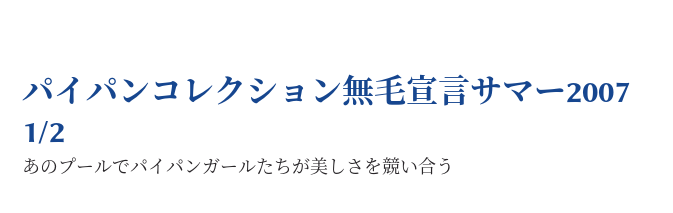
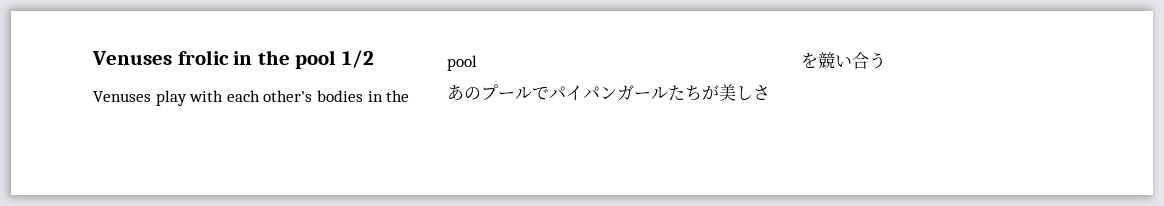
- パイパンコレクション無毛宣言サマー2007 1/2
+ Venuses frolic in the pool 1/2
+ Venuses play with each other's bodies in the pool

